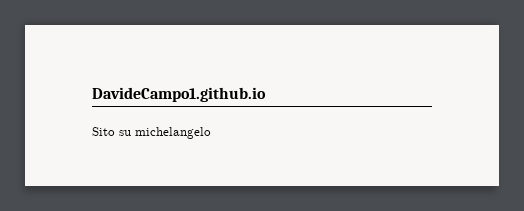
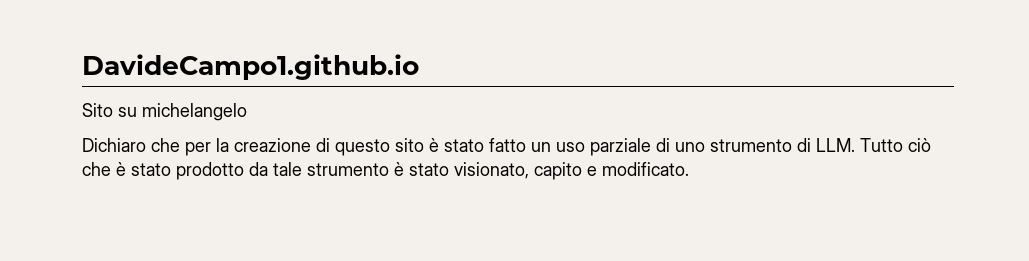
+ Dichiaro che per la creazione di questo sito è stato fatto un uso parziale di uno strumento di LLM. Tutto ciò che è stato prodotto da tale strumento è stato visionato, capito e modificato.

